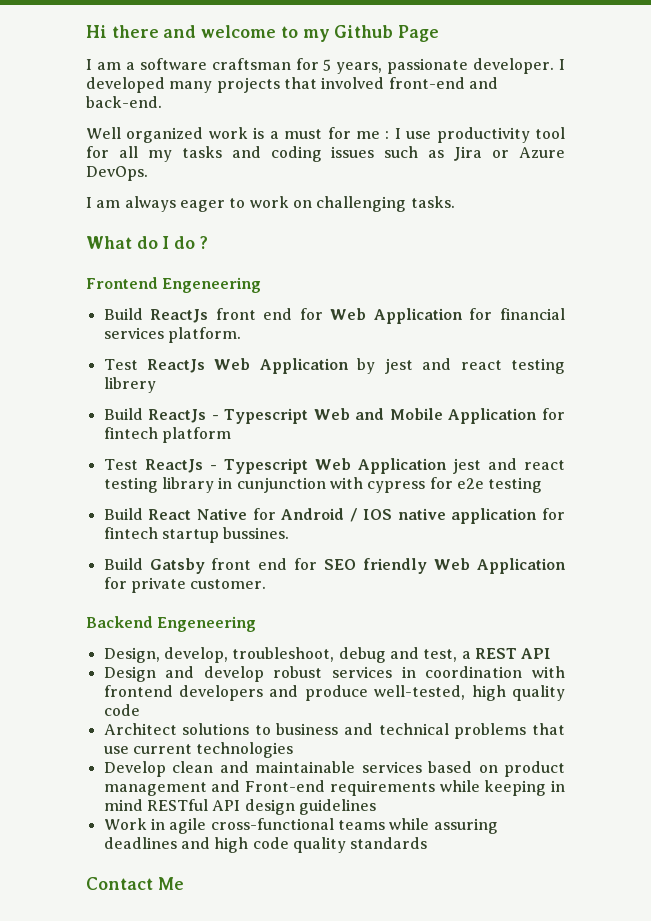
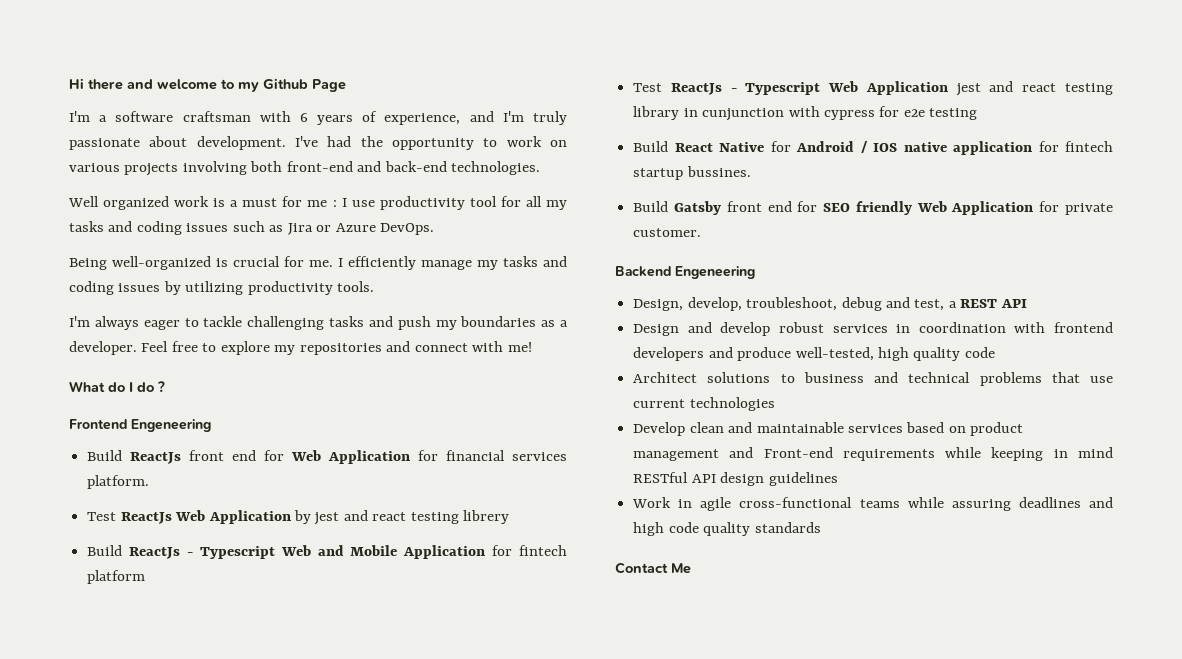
- I am a software craftsman for 5 years, passionate developer. I developed many projects that involved front-end and back-end.
+ I'm a software craftsman with 6 years of experience, and I'm truly passionate about development. I've had the opportunity to work on various projects involving both front-end and back-end technologies.
- I am always eager to work on challenging tasks.
+ Being well-organized is crucial for me. I efficiently manage my tasks and coding issues by utilizing productivity tools.
+ I'm always eager to tackle challenging tasks and push my boundaries as a developer. Feel free to explore my repositories and connect with me!

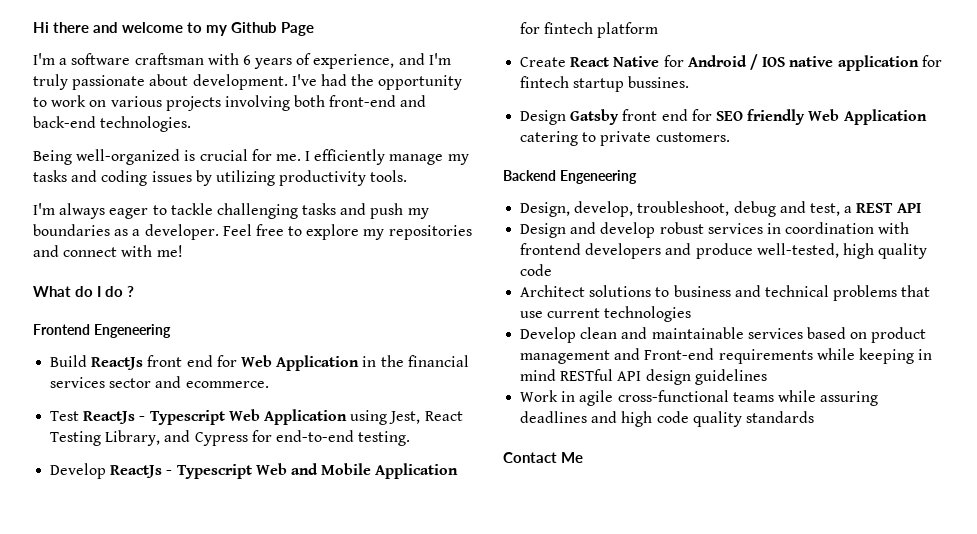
- Well organized work is a must for me : I use productivity tool for all my tasks and coding issues such as Jira or Azure DevOps.
- Build ReactJs front end for Web Application for financial services platform.
- Test ReactJs Web Application by jest and react testing librery
- Build ReactJs - Typescript Web and Mobile Application for fintech platform
+ Build ReactJs front end for Web Application in the financial services sector and ecommerce.
+ Test ReactJs - Typescript Web Application using Jest, React Testing Library, and Cypress for end-to-end testing.
+ Develop ReactJs - Typescript Web and Mobile Application for fintech platform
- Test ReactJs - Typescript Web Application jest and react testing library in cunjunction with cypress for e2e testing
- Build React Native for Android / IOS native application for fintech startup bussines.
+ Create React Native for Android / IOS native application for fintech startup bussines.
- Build Gatsby front end for SEO friendly Web Application for private customer.
+ Design Gatsby front end for SEO friendly Web Application catering to private customers.

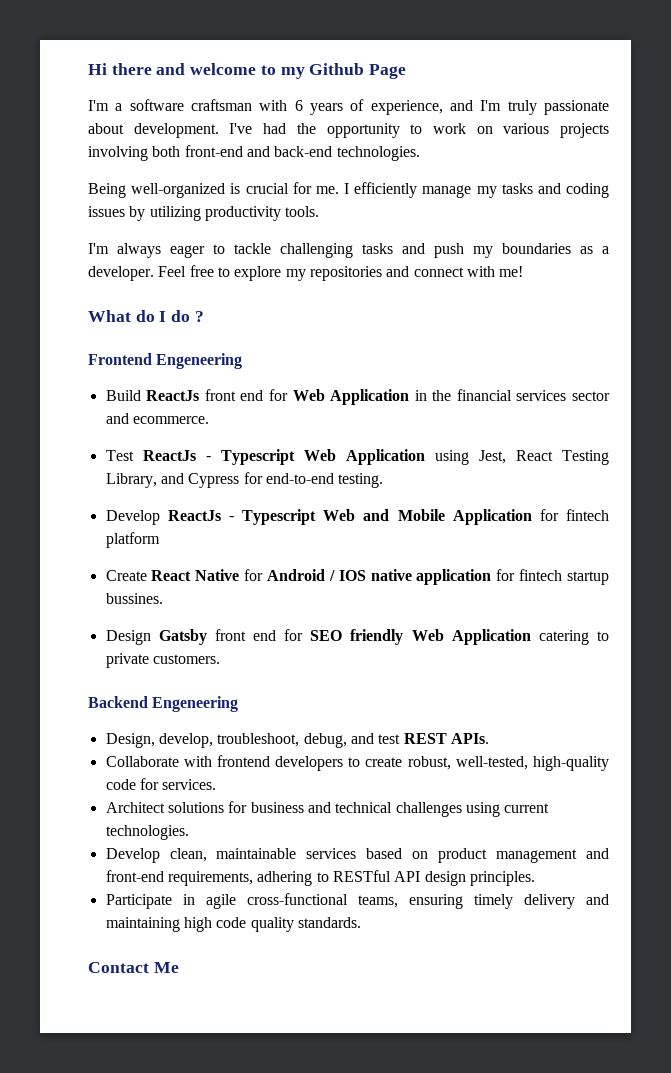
- Design, develop, troubleshoot, debug and test, a REST API
- Design and develop robust services in coordination with frontend developers and produce well-tested, high quality code
+ Design, develop, troubleshoot, debug, and test REST APIs.
+ Collaborate with frontend developers to create robust, well-tested, high-quality code for services.
- Architect solutions to business and technical problems that use current technologies
- Develop clean and maintainable services based on product management and Front-end requirements while keeping in mind RESTful API design guidelines
- Work in agile cross-functional teams while assuring deadlines and high code quality standards
+ Architect solutions for business and technical challenges using current technologies.
+ Develop clean, maintainable services based on product management and front-end requirements, adhering to RESTful API design principles.
+ Participate in agile cross-functional teams, ensuring timely delivery and maintaining high code quality standards.

